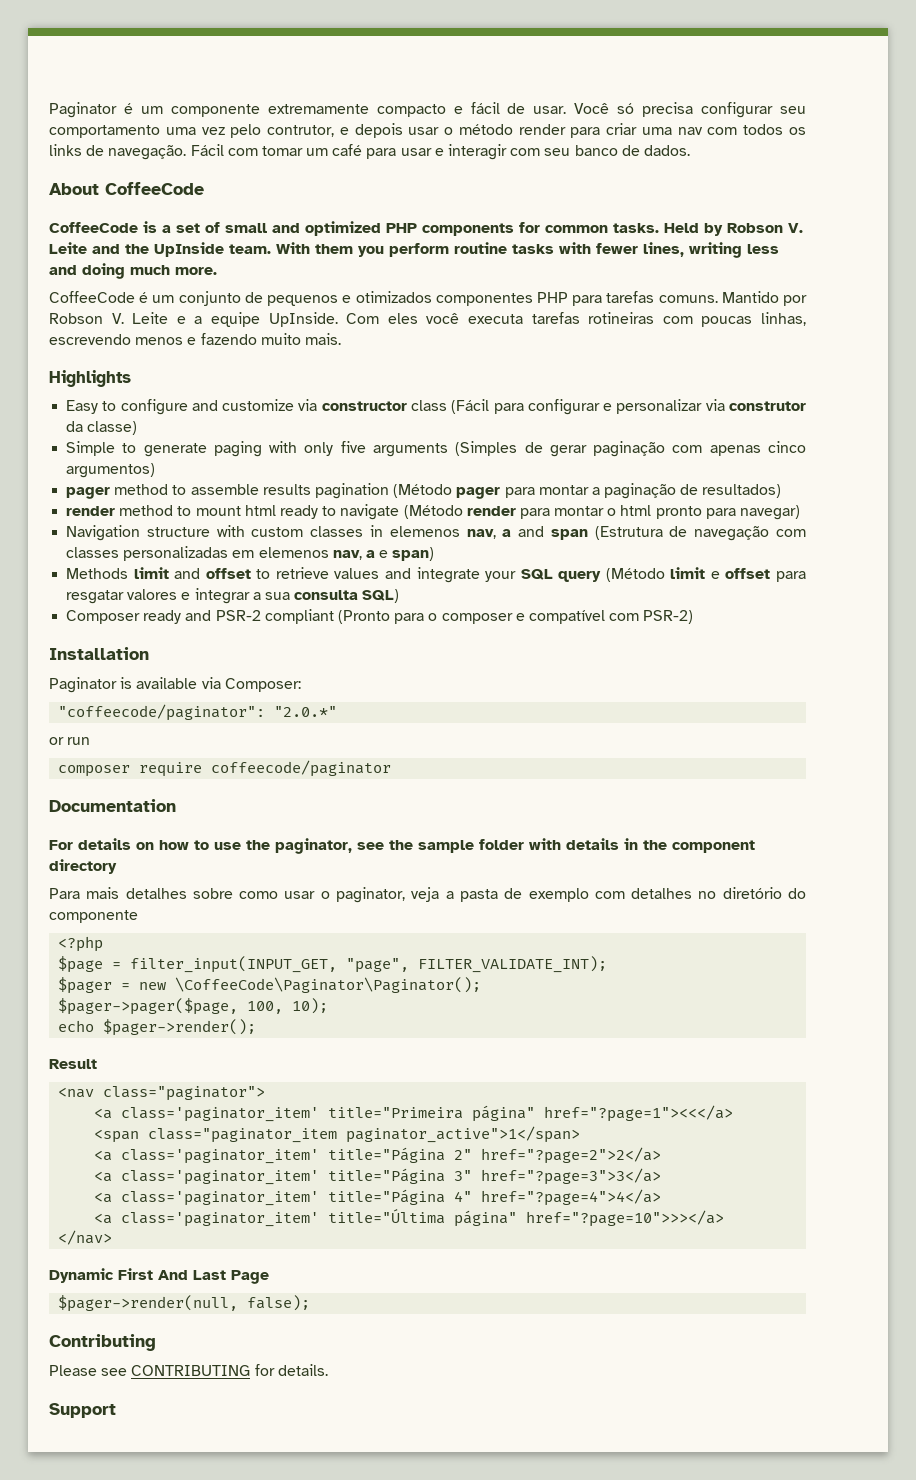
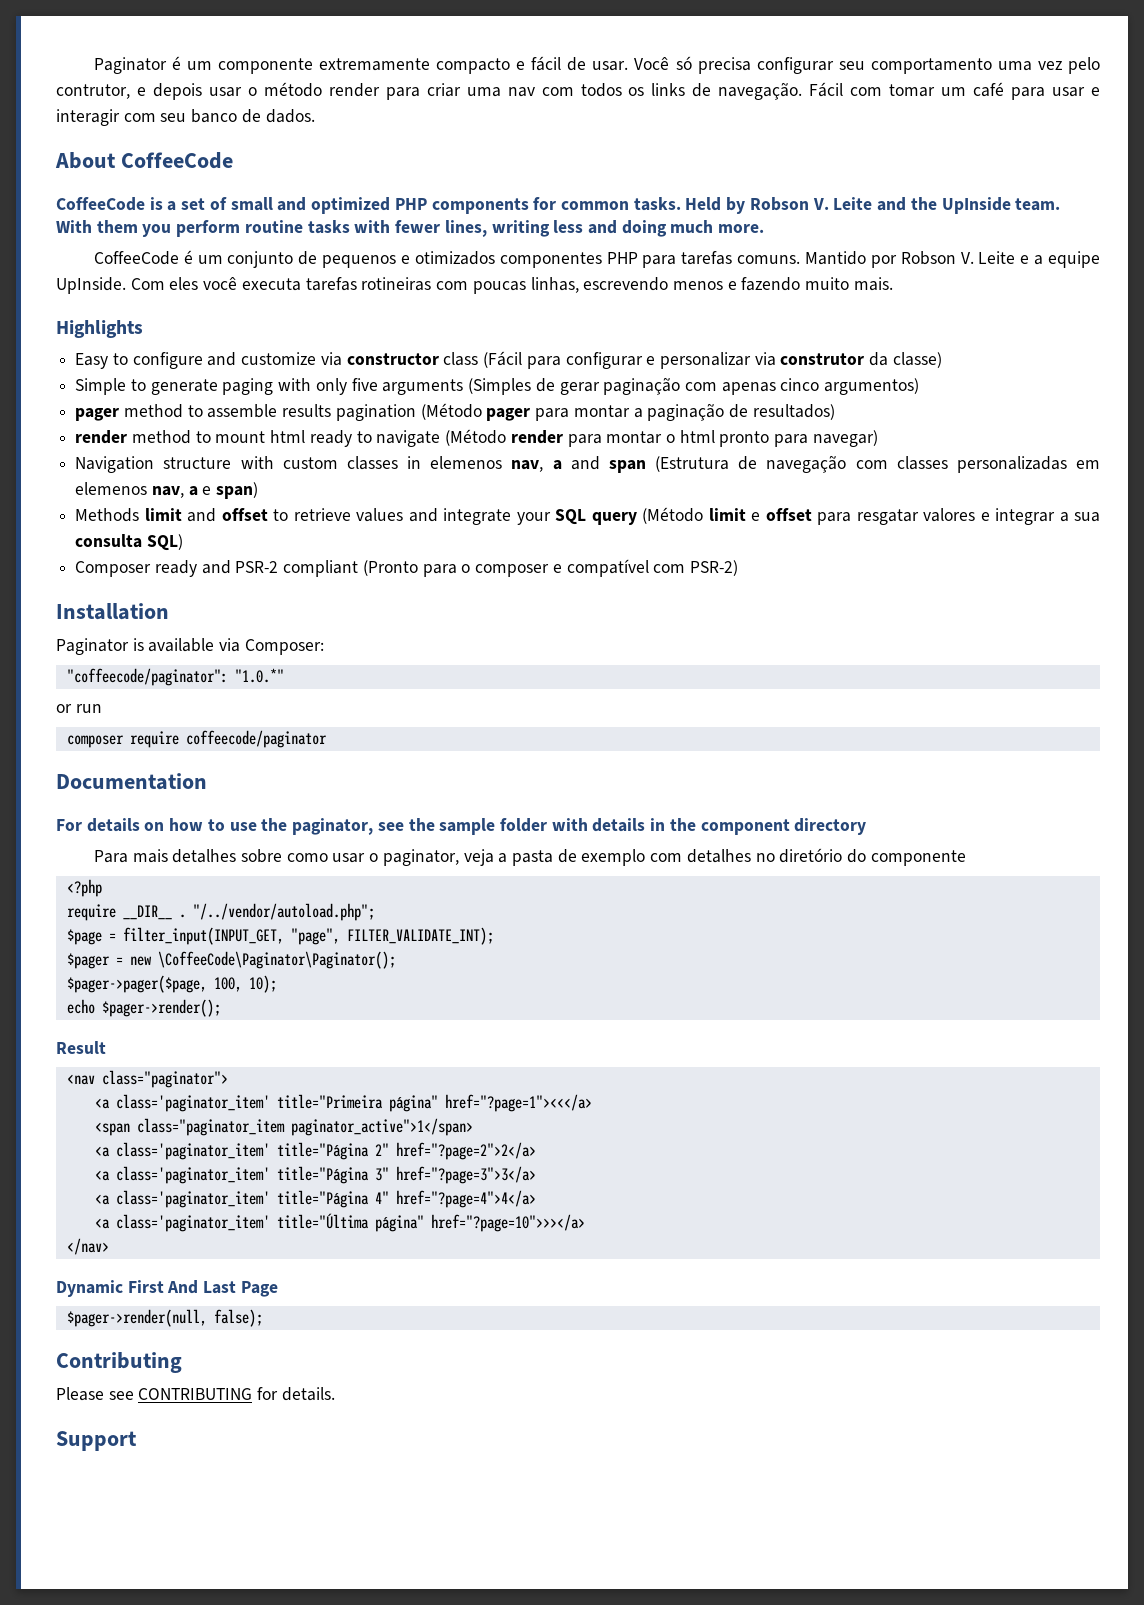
- "coffeecode/paginator": "2.0.*"
+ "coffeecode/paginator": "1.0.*"
+ require __DIR__ . "/../vendor/autoload.php";

